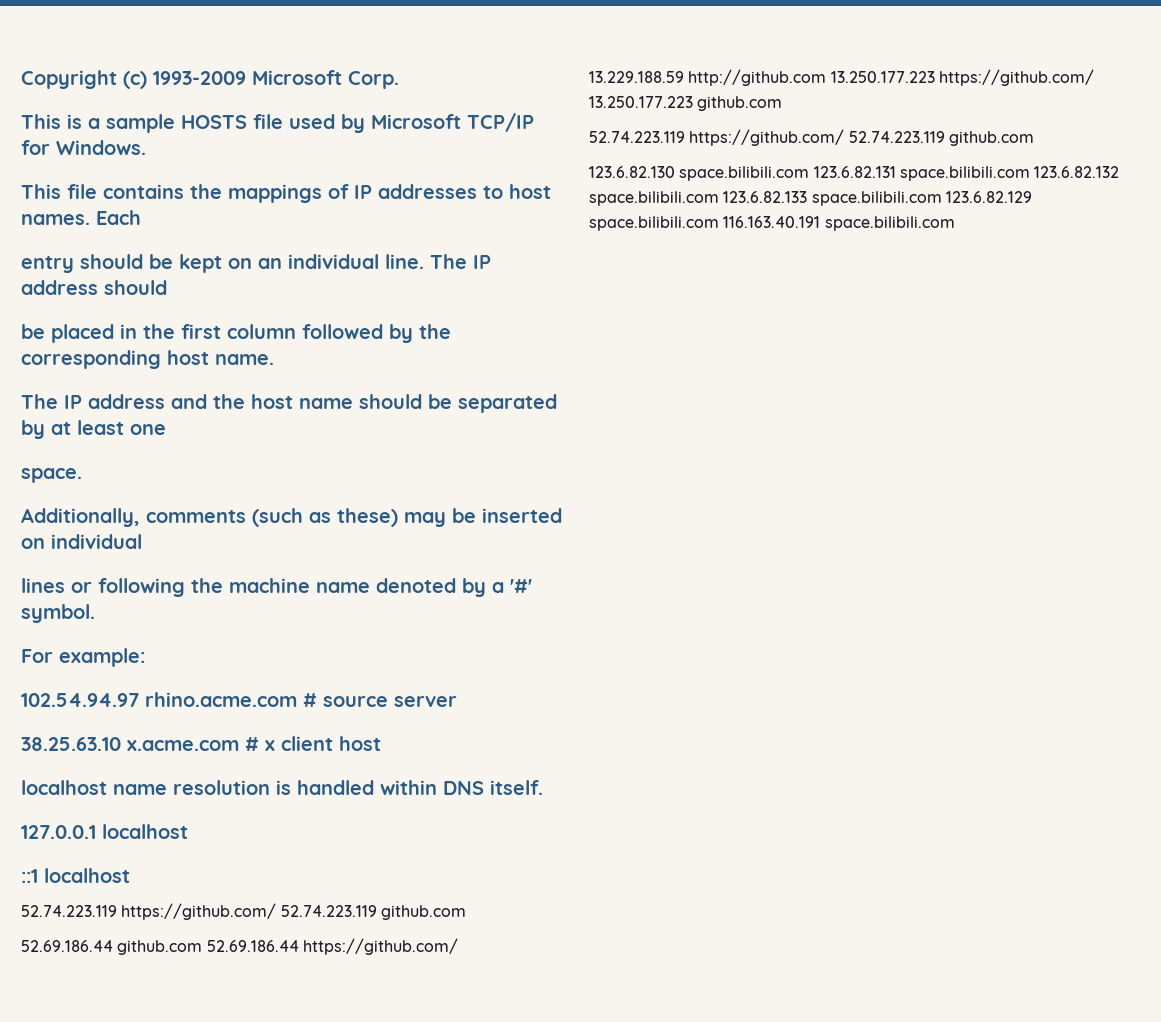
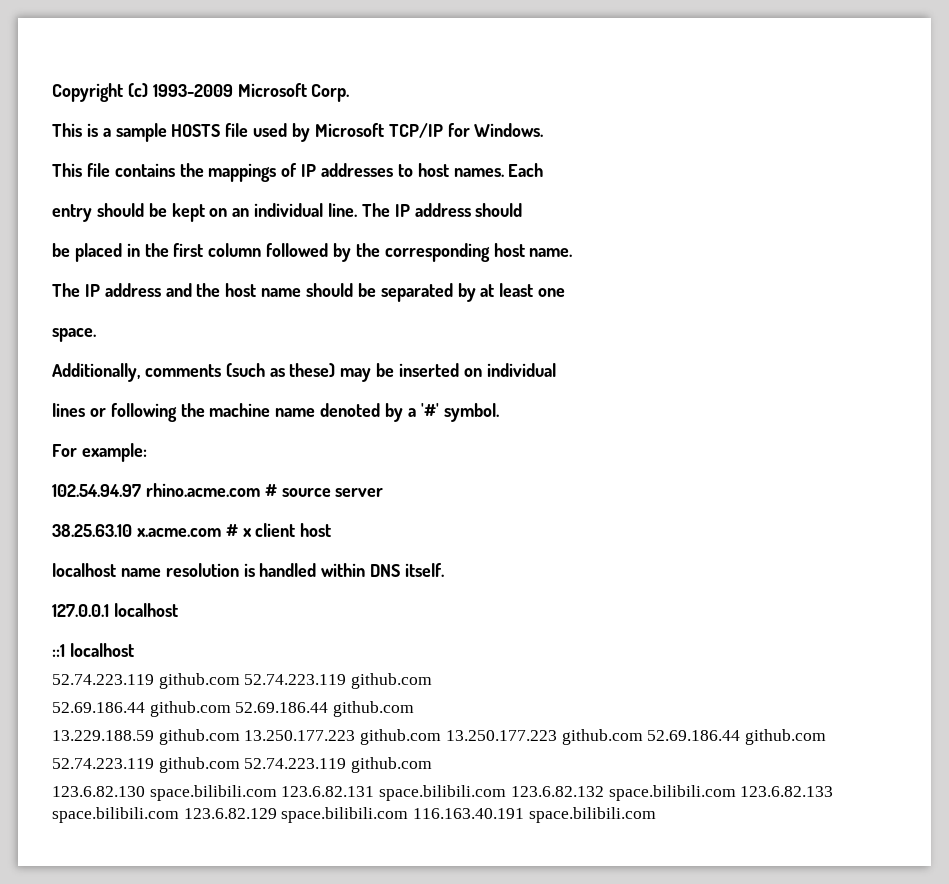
  ::1 localhost
- 52.74.223.119 https://github.com/ 52.74.223.119 github.com
+ 52.74.223.119 github.com 52.74.223.119 github.com
- 52.69.186.44 github.com 52.69.186.44 https://github.com/
+ 52.69.186.44 github.com 52.69.186.44 github.com
- 13.229.188.59 http://github.com 13.250.177.223 https://github.com/ 13.250.177.223 github.com
- 52.74.223.119 https://github.com/ 52.74.223.119 github.com
+ 13.229.188.59 github.com 13.250.177.223 github.com 13.250.177.223 github.com 52.69.186.44 github.com
+ 52.74.223.119 github.com 52.74.223.119 github.com

